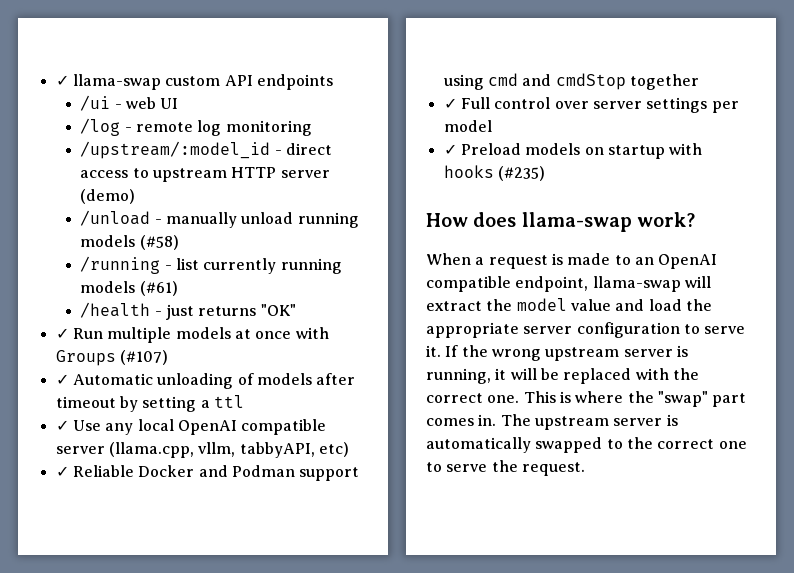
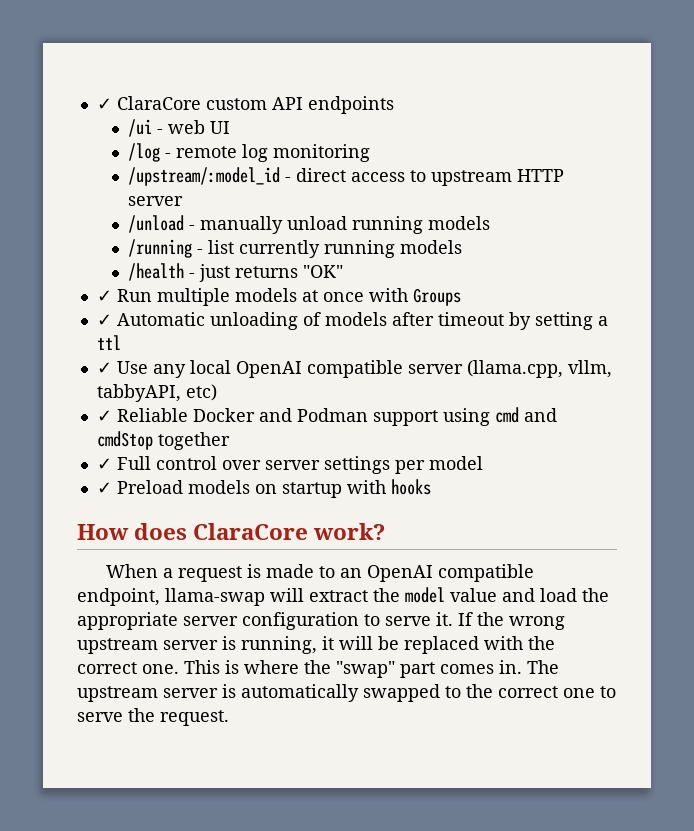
- ✓ llama-swap custom API endpoints
+ ✓ ClaraCore custom API endpoints
- /upstream/:model_id - direct access to upstream HTTP server (demo)
+ /upstream/:model_id - direct access to upstream HTTP server
- /unload - manually unload running models (#58)
+ /unload - manually unload running models
- /running - list currently running models (#61)
+ /running - list currently running models
- ✓ Run multiple models at once with Groups (#107)
+ ✓ Run multiple models at once with Groups
- ✓ Preload models on startup with hooks (#235)
+ ✓ Preload models on startup with hooks
- How does llama-swap work?
+ How does ClaraCore work?

